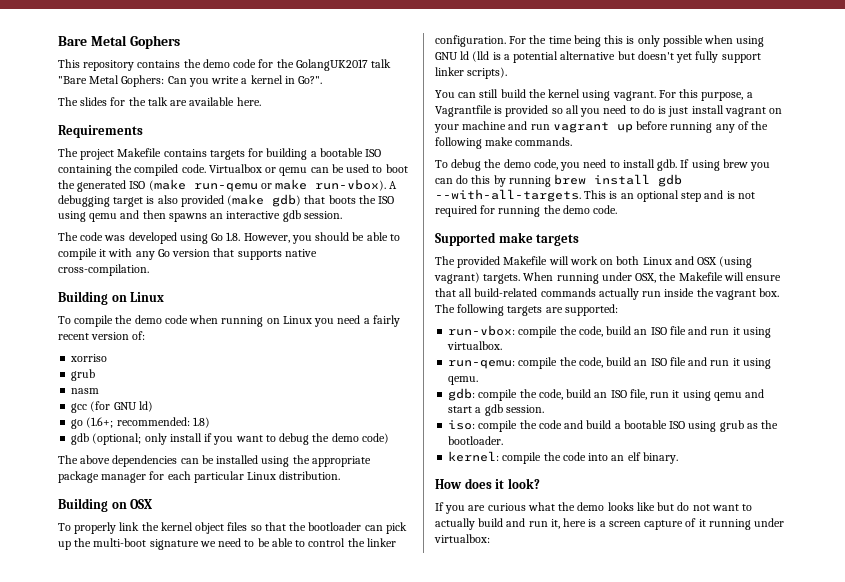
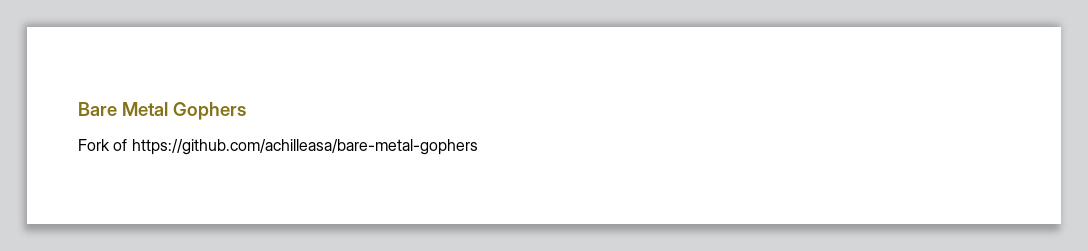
- This repository contains the demo code for the GolangUK2017 talk "Bare Metal Gophers: Can you write a kernel in Go?".
- The slides for the talk are available here.
- Requirements
- The project Makefile contains targets for building a bootable ISO containing the compiled code. Virtualbox or qemu can be used to boot the generated ISO (make run-qemu or make run-vbox). A debugging target is also provided (make gdb) that boots the ISO using qemu and then spawns an interactive gdb session.
- The code was developed using Go 1.8. However, you should be able to compile it with any Go version that supports native cross-compilation.
- Building on Linux
- To compile the demo code when running on Linux you need a fairly recent version of:
- xorriso
- grub
- nasm
- gcc (for GNU ld)
- go (1.6+; recommended: 1.8)
- gdb (optional; only install if you want to debug the demo code)
- The above dependencies can be installed using the appropriate package manager for each particular Linux distribution.
- Building on OSX
- To properly link the kernel object files so that the bootloader can pick up the multi-boot signature we need to be able to control the linker configuration. For the time being this is only possible when using GNU ld (lld is a potential alternative but doesn't yet fully support linker scripts).
- You can still build the kernel using vagrant. For this purpose, a Vagrantfile is provided so all you need to do is just install vagrant on your machine and run vagrant up before running any of the following make commands.
- To debug the demo code, you need to install gdb. If using brew you can do this by running brew install gdb --with-all-targets. This is an optional step and is not required for running the demo code.
- Supported make targets
- The provided Makefile will work on both Linux and OSX (using vagrant) targets. When running under OSX, the Makefile will ensure that all build-related commands actually run inside the vagrant box. The following targets are supported:
- run-vbox: compile the code, build an ISO file and run it using virtualbox.
- run-qemu: compile the code, build an ISO file and run it using qemu.
- gdb: compile the code, build an ISO file, run it using qemu and start a gdb session.
- iso: compile the code and build a bootable ISO using grub as the bootloader.
- kernel: compile the code into an elf binary.
- How does it look?
- If you are curious what the demo looks like but do not want to actually build and run it, here is a screen capture of it running under virtualbox:
+ Fork of https://github.com/achilleasa/bare-metal-gophers

